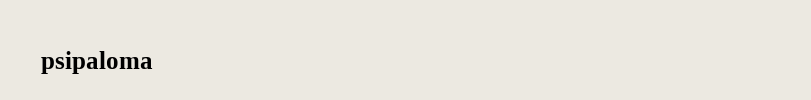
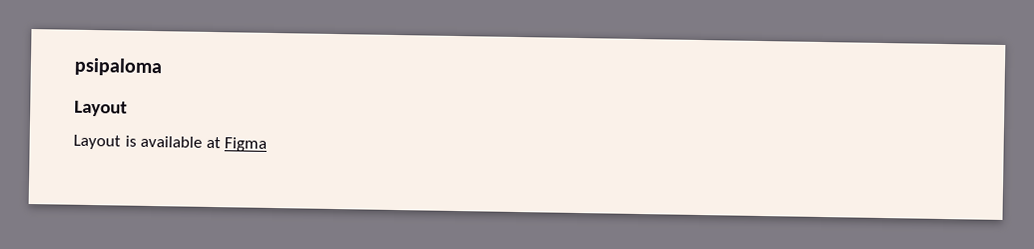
  psipaloma
+ Layout
+ Layout is available at Figma

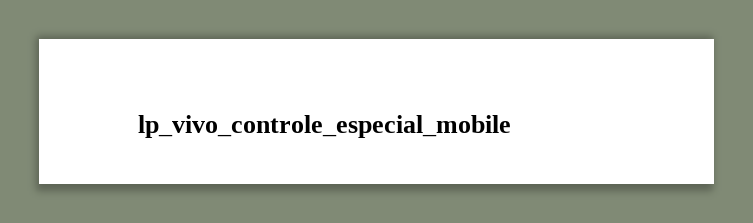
- psipaloma
- Layout
- Layout is available at Figma
+ lp_vivo_controle_especial_mobile

